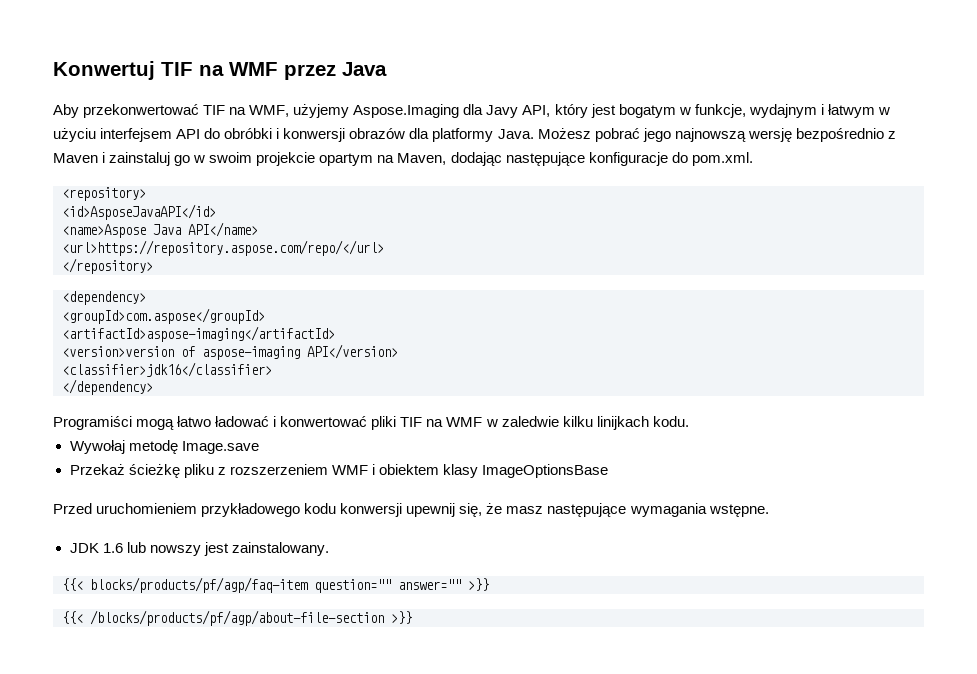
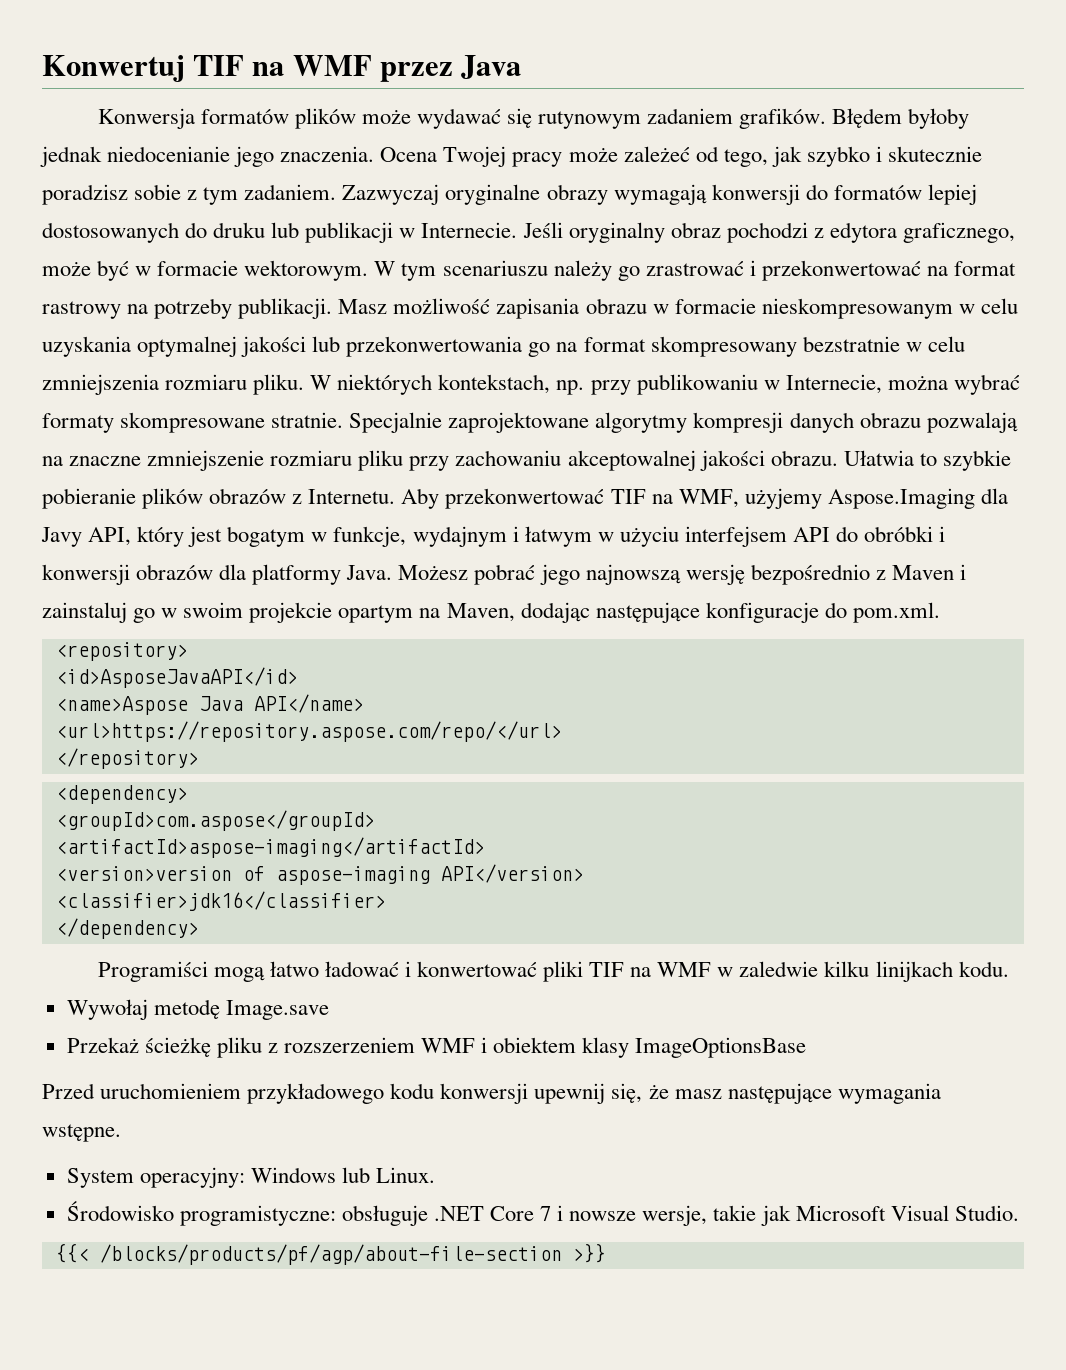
+ Konwersja formatów plików może wydawać się rutynowym zadaniem grafików. Błędem byłoby jednak niedocenianie jego znaczenia. Ocena Twojej pracy może zależeć od tego, jak szybko i skutecznie poradzisz sobie z tym zadaniem. Zazwyczaj oryginalne obrazy wymagają konwersji do formatów lepiej dostosowanych do druku lub publikacji w Internecie. Jeśli oryginalny obraz pochodzi z edytora graficznego, może być w formacie wektorowym. W tym scenariuszu należy go zrastrować i przekonwertować na format rastrowy na potrzeby publikacji. Masz możliwość zapisania obrazu w formacie nieskompresowanym w celu uzyskania optymalnej jakości lub przekonwertowania go na format skompresowany bezstratnie w celu zmniejszenia rozmiaru pliku. W niektórych kontekstach, np. przy publikowaniu w Internecie, można wybrać formaty skompresowane stratnie. Specjalnie zaprojektowane algorytmy kompresji danych obrazu pozwalają na znaczne zmniejszenie rozmiaru pliku przy zachowaniu akceptowalnej jakości obrazu. Ułatwia to szybkie pobieranie plików obrazów z Internetu.
- JDK 1.6 lub nowszy jest zainstalowany.
- {{< blocks/products/pf/agp/faq-item question="" answer="" >}}
+ System operacyjny: Windows lub Linux.
+ Środowisko programistyczne: obsługuje .NET Core 7 i nowsze wersje, takie jak Microsoft Visual Studio.

